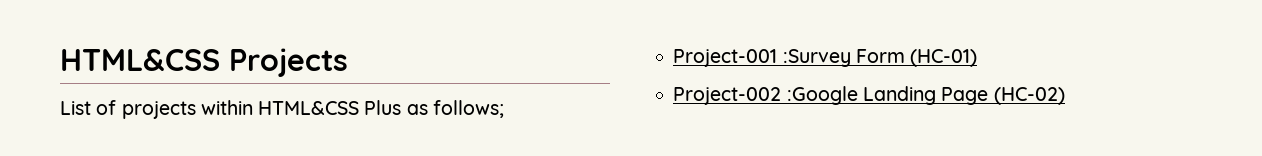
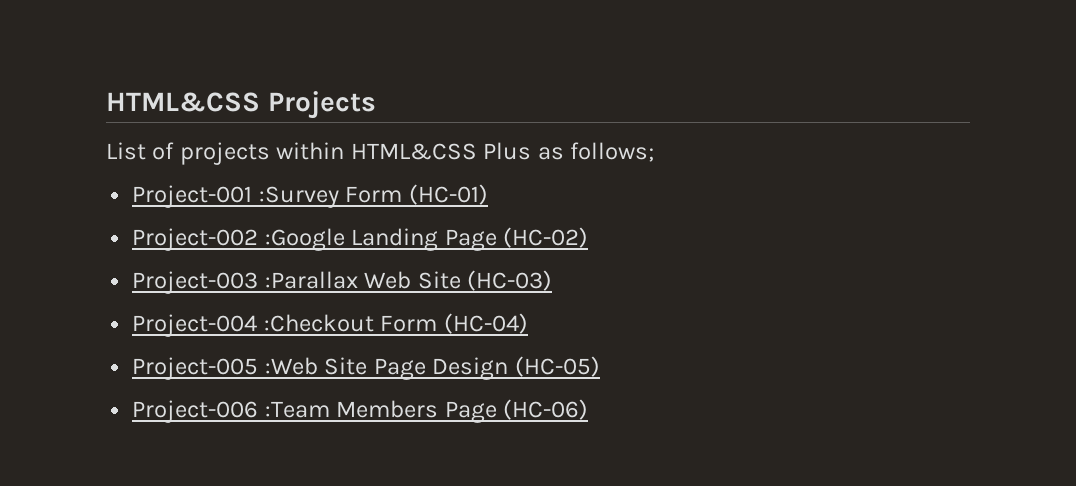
+ Project-003 :Parallax Web Site (HC-03)
+ Project-004 :Checkout Form (HC-04)
+ Project-005 :Web Site Page Design (HC-05)
+ Project-006 :Team Members Page (HC-06)

